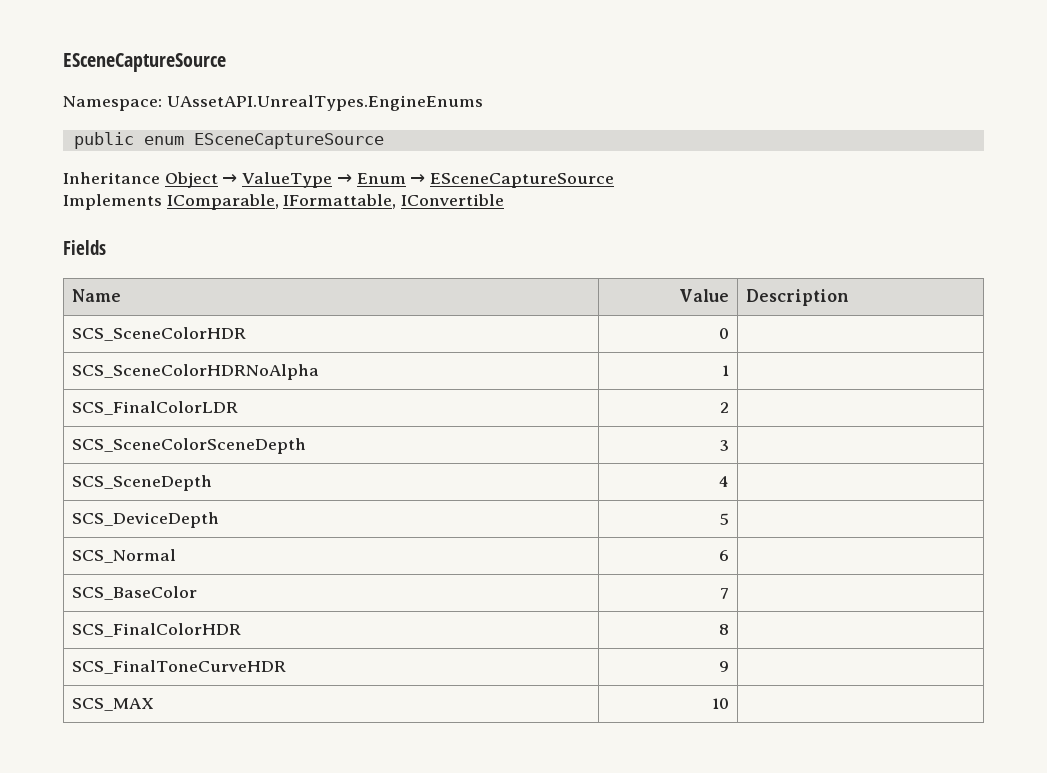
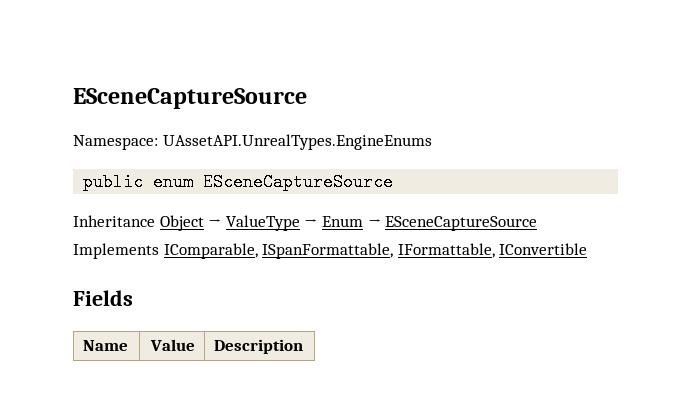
- Implements IComparable, IFormattable, IConvertible
+ Implements IComparable, ISpanFormattable, IFormattable, IConvertible
- SCS_SceneColorHDR | 0 |
- SCS_SceneColorHDRNoAlpha | 1 |
- SCS_FinalColorLDR | 2 |
- SCS_SceneColorSceneDepth | 3 |
- SCS_SceneDepth | 4 |
- SCS_DeviceDepth | 5 |
- SCS_Normal | 6 |
- SCS_BaseColor | 7 |
- SCS_FinalColorHDR | 8 |
- SCS_FinalToneCurveHDR | 9 |
- SCS_MAX | 10 |

